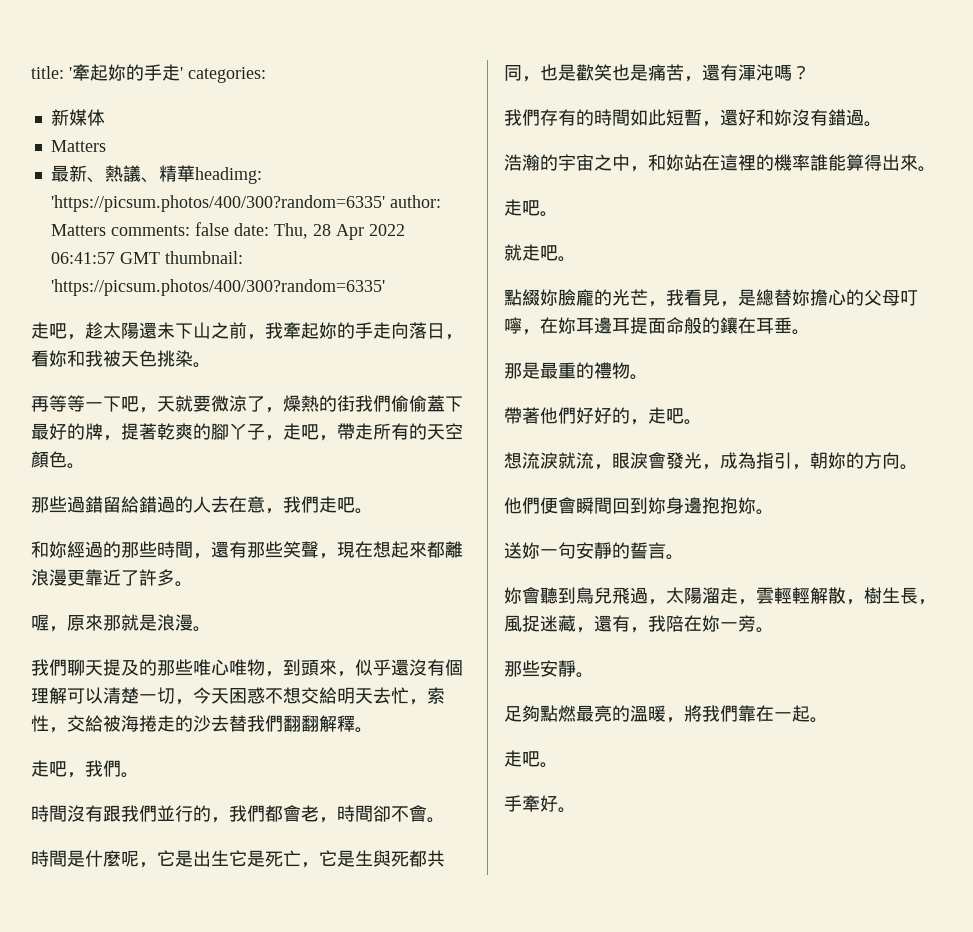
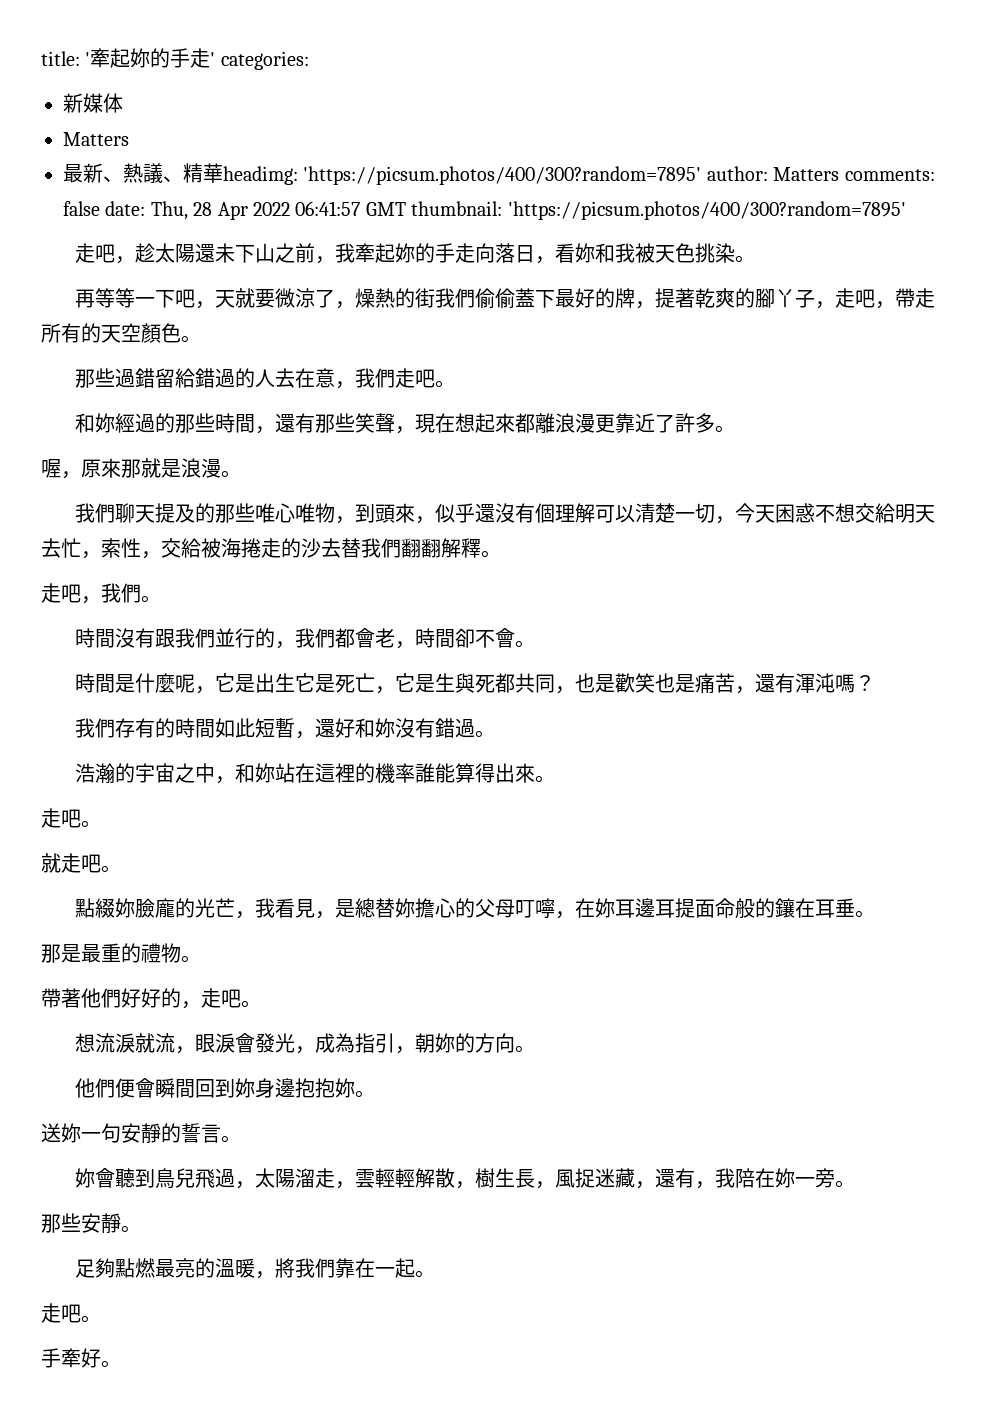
- 最新、熱議、精華headimg: 'https://picsum.photos/400/300?random=6335' author: Matters comments: false date: Thu, 28 Apr 2022 06:41:57 GMT thumbnail: 'https://picsum.photos/400/300?random=6335'
+ 最新、熱議、精華headimg: 'https://picsum.photos/400/300?random=7895' author: Matters comments: false date: Thu, 28 Apr 2022 06:41:57 GMT thumbnail: 'https://picsum.photos/400/300?random=7895'

